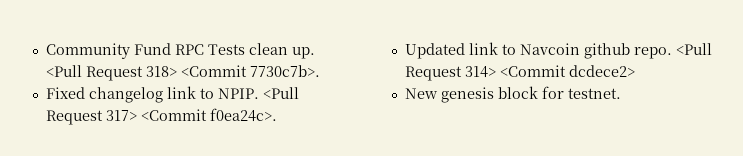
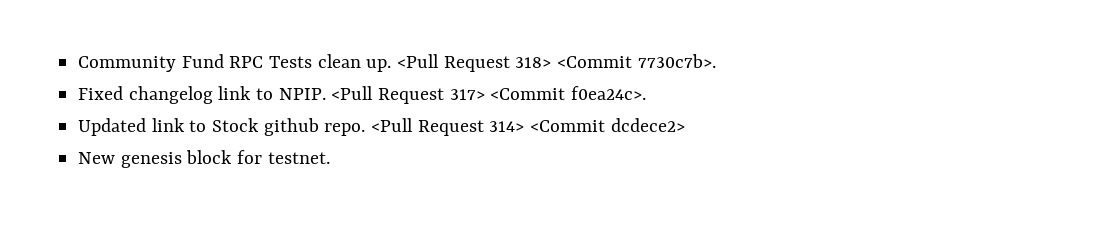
- Updated link to Navcoin github repo.
+ Updated link to Stock github repo.

